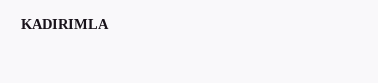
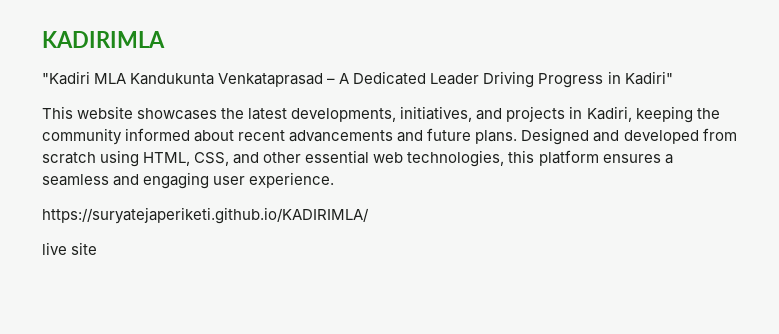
+ "Kadiri MLA Kandukunta Venkataprasad – A Dedicated Leader Driving Progress in Kadiri"
+ This website showcases the latest developments, initiatives, and projects in Kadiri, keeping the community informed about recent advancements and future plans. Designed and developed from scratch using HTML, CSS, and other essential web technologies, this platform ensures a seamless and engaging user experience.
+ https://suryatejaperiketi.github.io/KADIRIMLA/
+ live site

